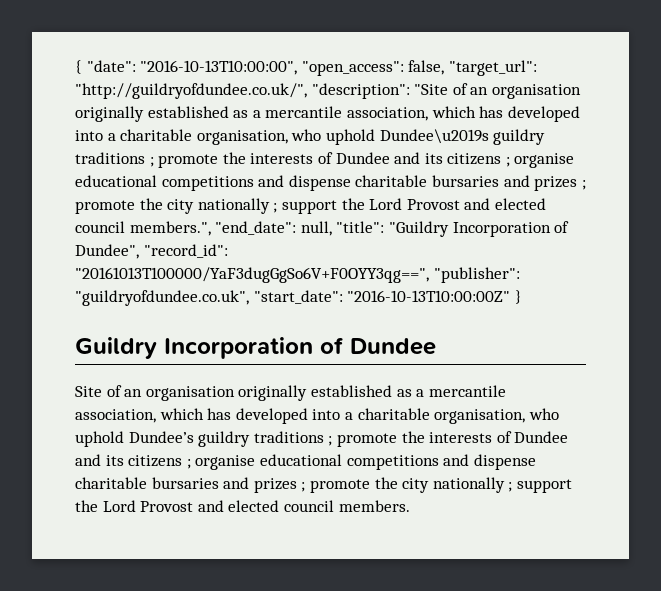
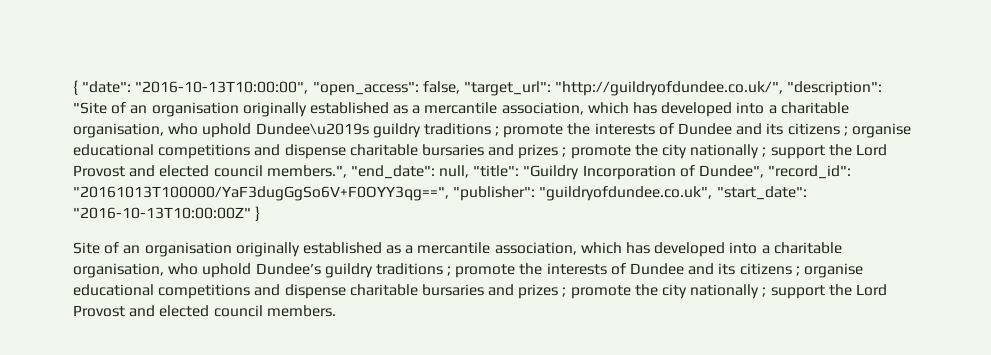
- Guildry Incorporation of Dundee

